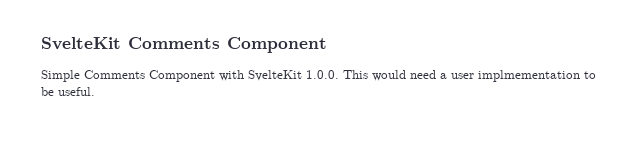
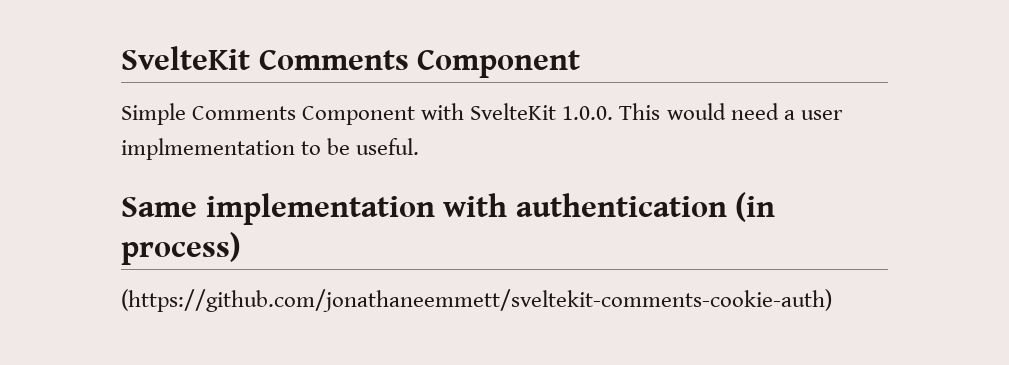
+ Same implementation with authentication (in process)
+ (https://github.com/jonathaneemmett/sveltekit-comments-cookie-auth)

